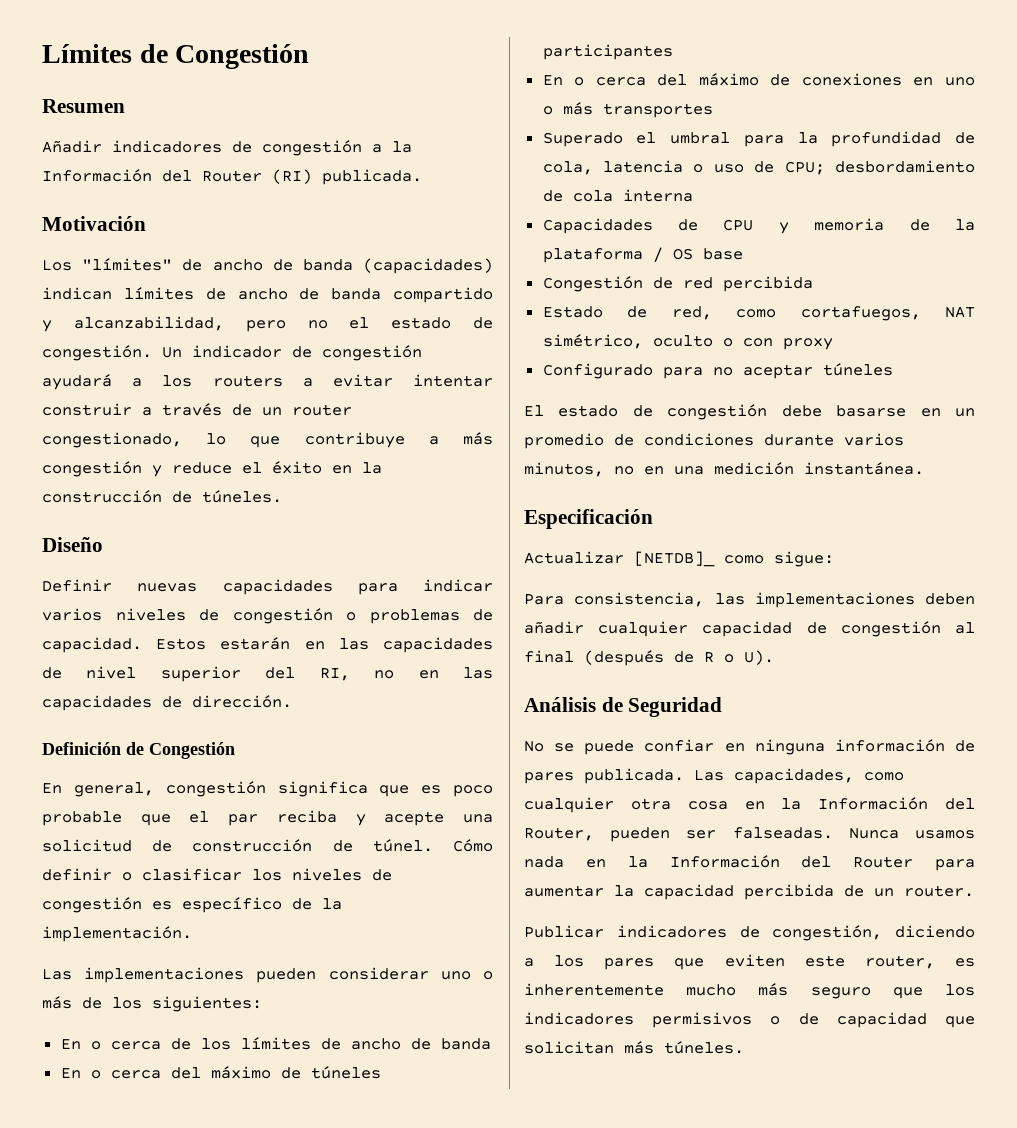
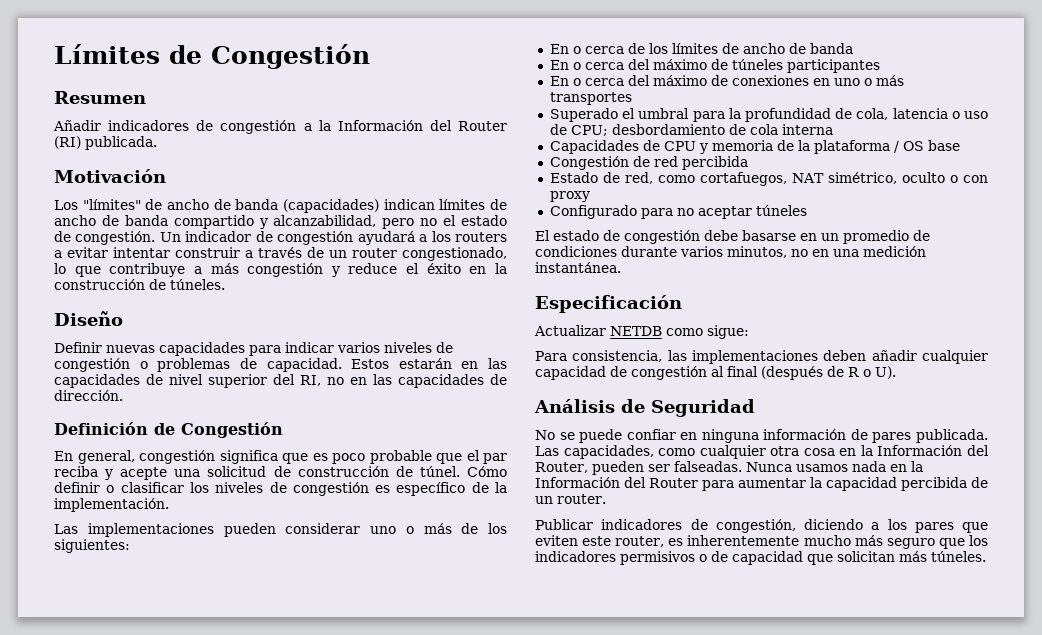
- Actualizar [NETDB]_ como sigue:
+ Actualizar NETDB como sigue:

